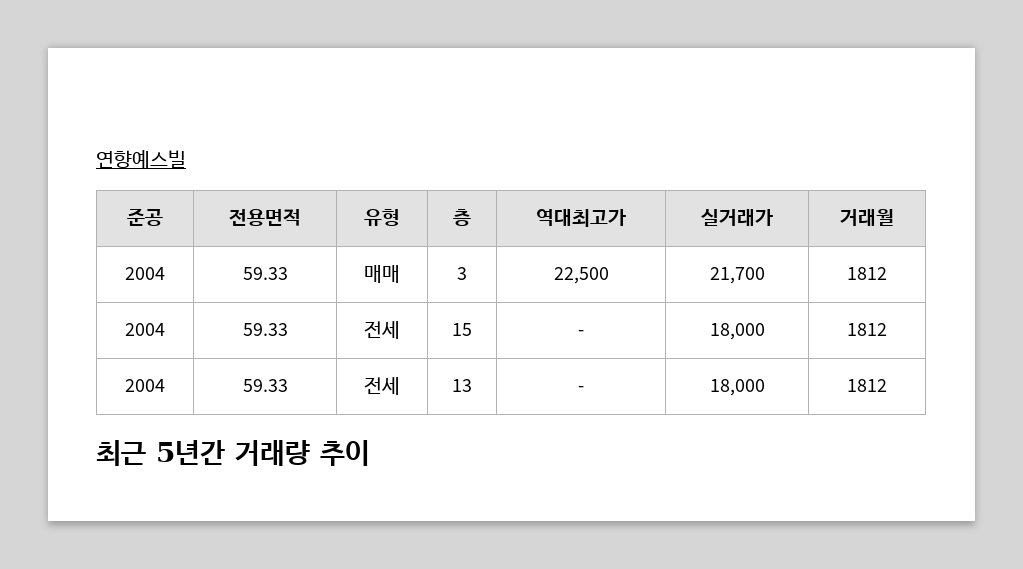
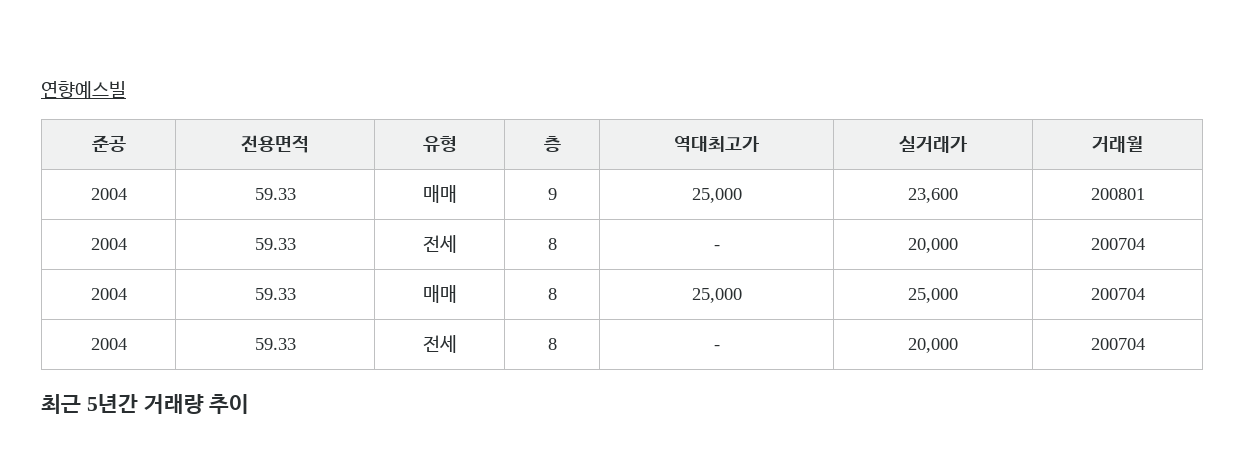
- 2004 | 59.33 | 매매 | 3 | 22,500 | 21,700 | 1812
- 2004 | 59.33 | 전세 | 15 | - | 18,000 | 1812
- 2004 | 59.33 | 전세 | 13 | - | 18,000 | 1812
+ 2004 | 59.33 | 매매 | 9 | 25,000 | 23,600 | 200801
+ 2004 | 59.33 | 전세 | 8 | - | 20,000 | 200704
+ 2004 | 59.33 | 매매 | 8 | 25,000 | 25,000 | 200704
+ 2004 | 59.33 | 전세 | 8 | - | 20,000 | 200704

